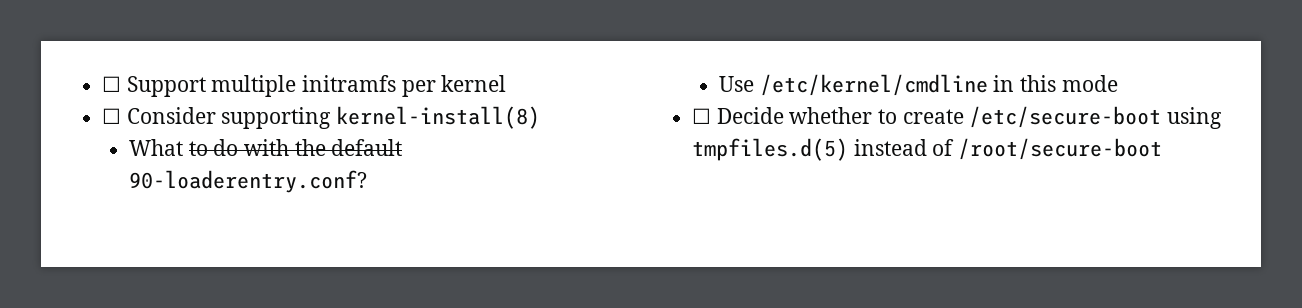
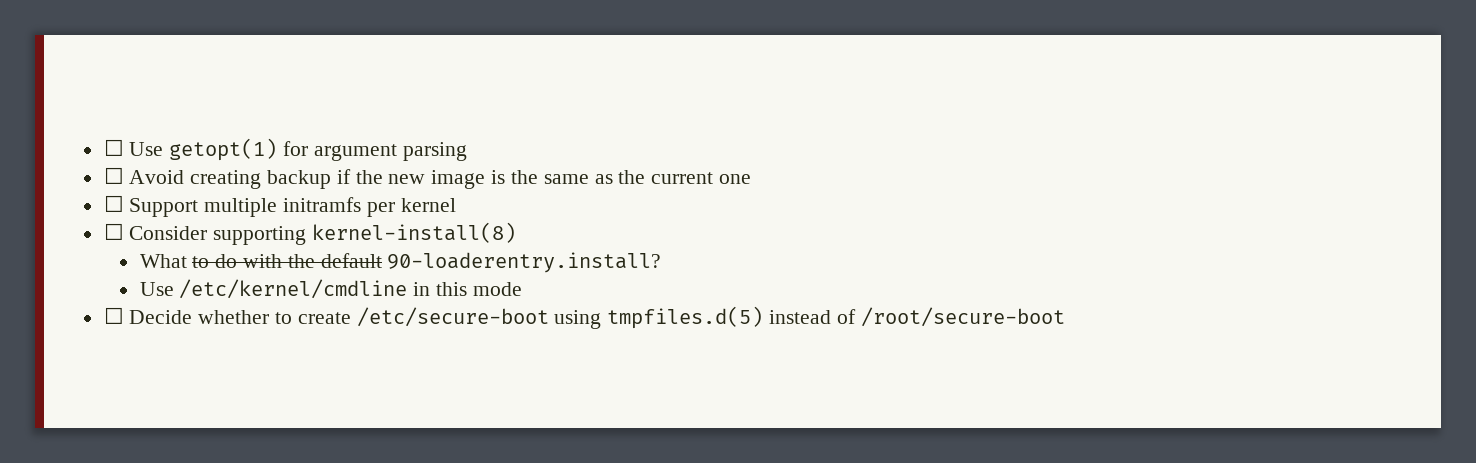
+ ☐ Use getopt(1) for argument parsing
+ ☐ Avoid creating backup if the new image is the same as the current one
- What to do with the default 90-loaderentry.conf?
+ What to do with the default 90-loaderentry.install?

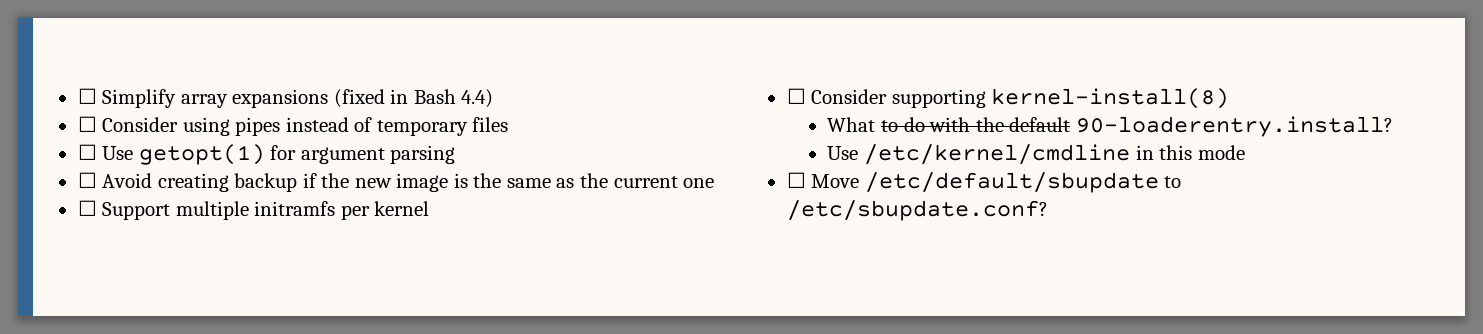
+ ☐ Simplify array expansions (fixed in Bash 4.4)
+ ☐ Consider using pipes instead of temporary files
- ☐ Decide whether to create /etc/secure-boot using tmpfiles.d(5) instead of /root/secure-boot
+ ☐ Move /etc/default/sbupdate to /etc/sbupdate.conf?

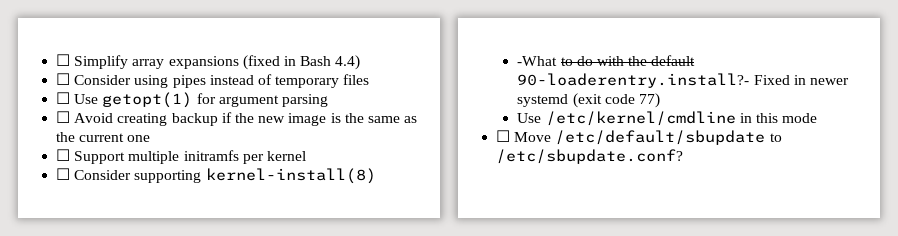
- What to do with the default 90-loaderentry.install?
+ -What to do with the default 90-loaderentry.install?- Fixed in newer systemd (exit code 77)

